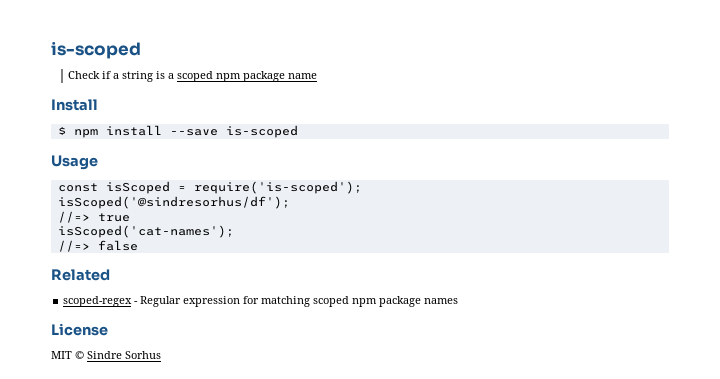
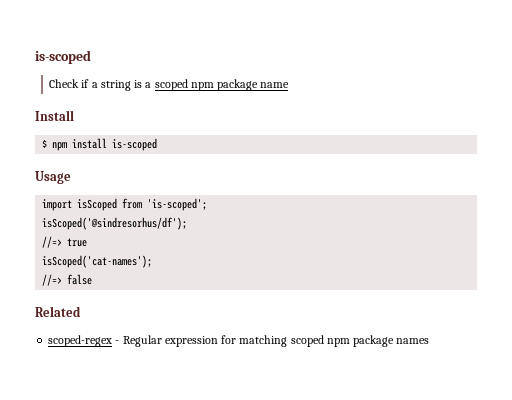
- $ npm install --save is-scoped
+ $ npm install is-scoped
- const isScoped = require('is-scoped');
+ import isScoped from 'is-scoped';
- License
- MIT © Sindre Sorhus

